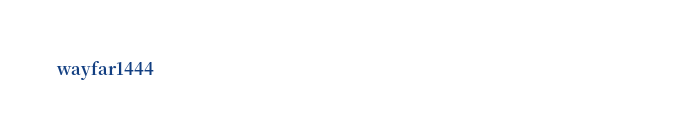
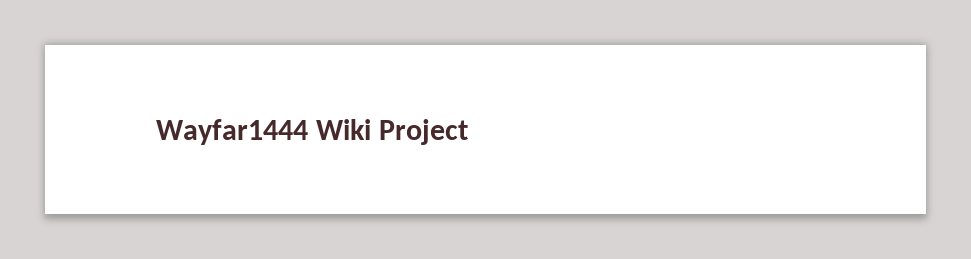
- wayfar1444
+ Wayfar1444 Wiki Project

